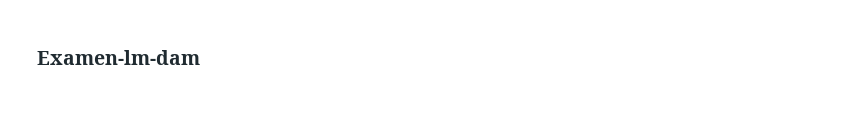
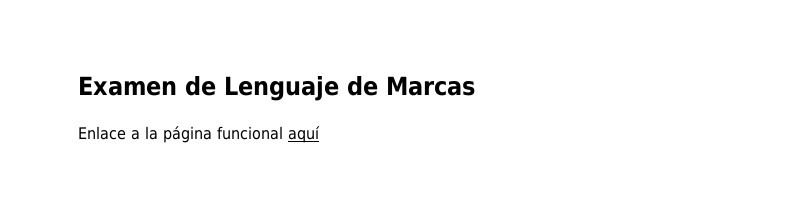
- Examen-lm-dam
+ Examen de Lenguaje de Marcas
+ Enlace a la página funcional aquí

